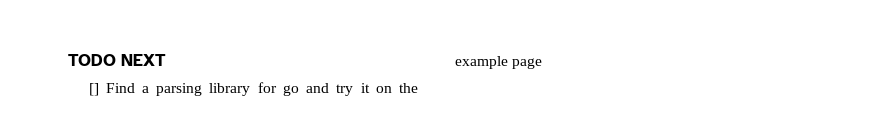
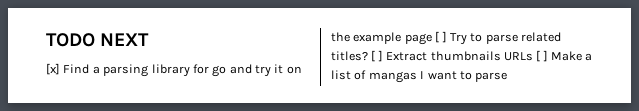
- [] Find a parsing library for go and try it on the example page
+ [x] Find a parsing library for go and try it on the example page [ ] Try to parse related titles? [ ] Extract thumbnails URLs [ ] Make a list of mangas I want to parse

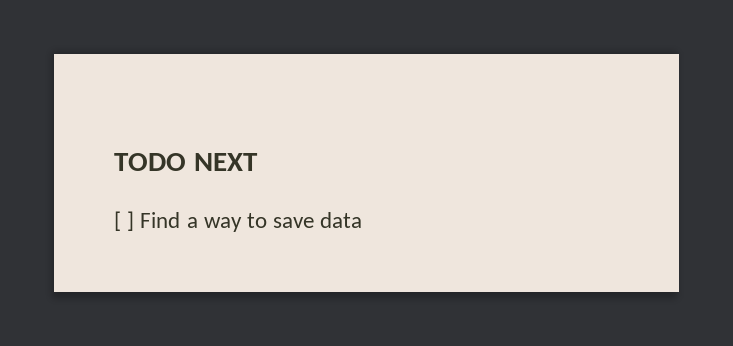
- [x] Find a parsing library for go and try it on the example page [ ] Try to parse related titles? [ ] Extract thumbnails URLs [ ] Make a list of mangas I want to parse
+ [ ] Find a way to save data

